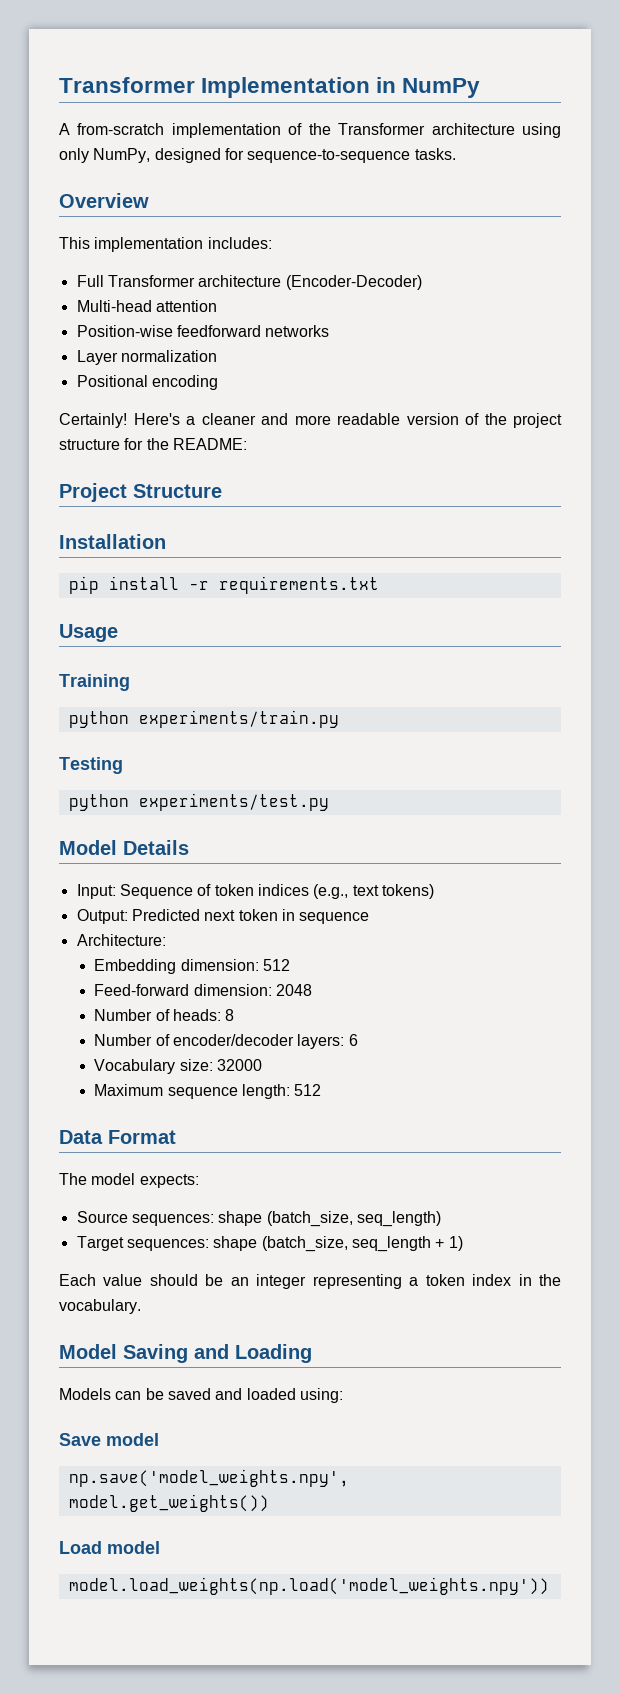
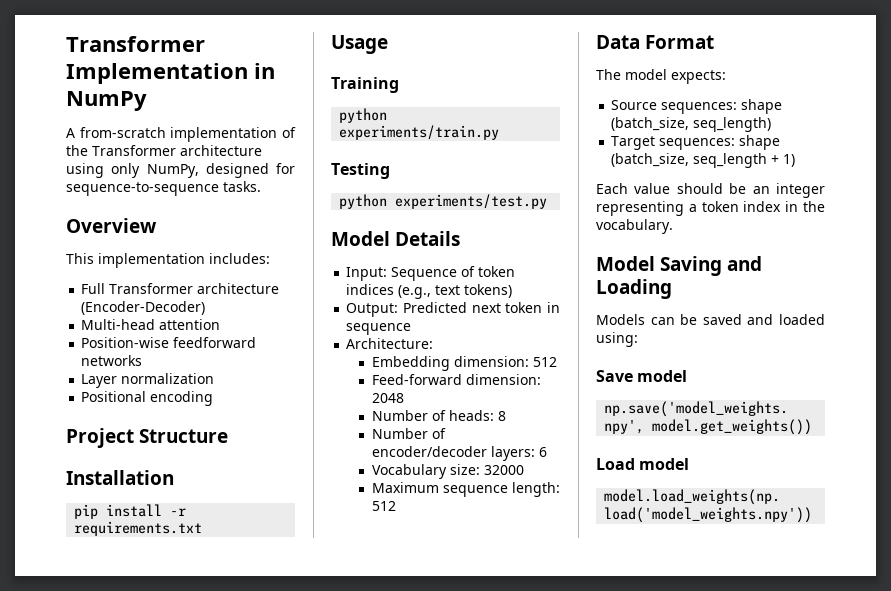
- Certainly! Here's a cleaner and more readable version of the project structure for the README:

